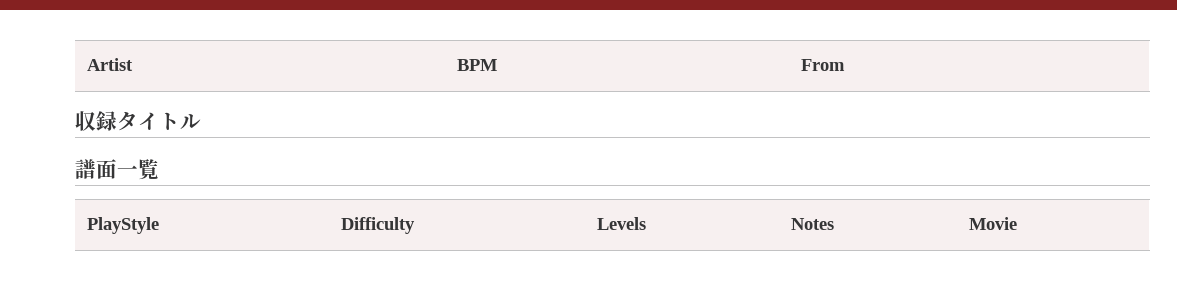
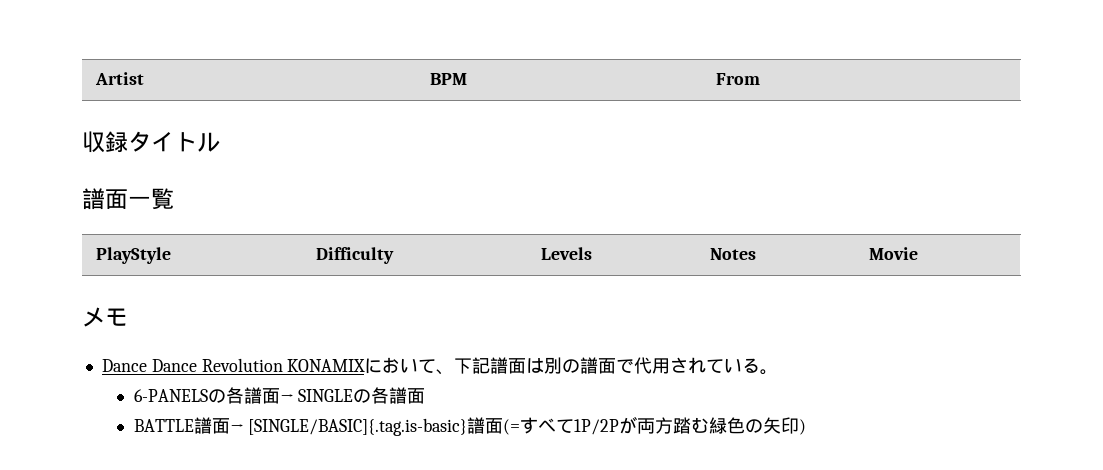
+ メモ
+ Dance Dance Revolution KONAMIXにおいて、下記譜面は別の譜面で代用されている。
+ 6-PANELSの各譜面→ SINGLEの各譜面
+ BATTLE譜面→ [SINGLE/BASIC]{.tag.is-basic}譜面(=すべて1P/2Pが両方踏む緑色の矢印)

